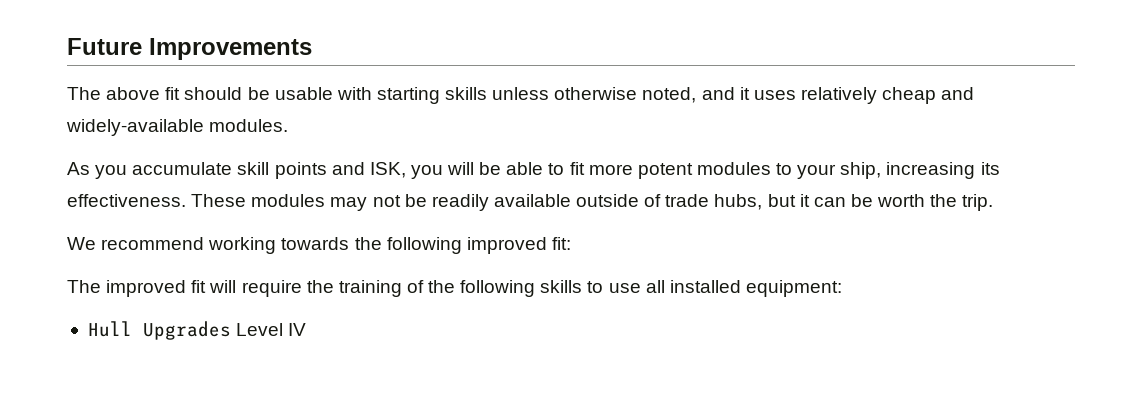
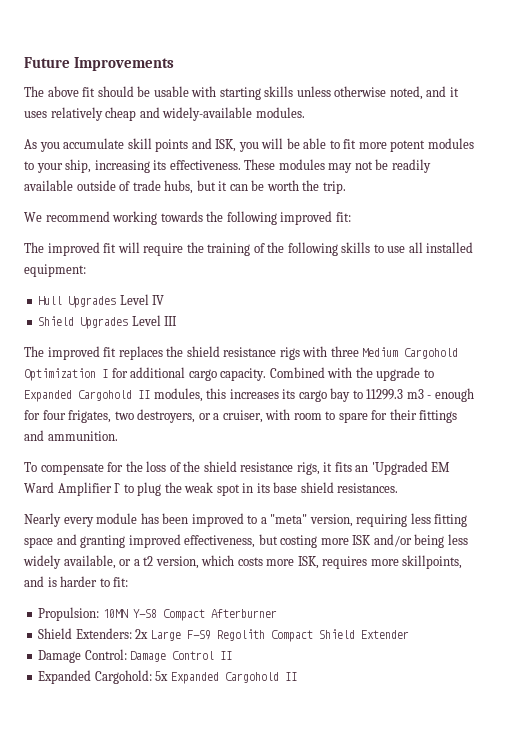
+ Shield Upgrades Level III
+ The improved fit replaces the shield resistance rigs with three Medium Cargohold Optimization I for additional cargo capacity. Combined with the upgrade to Expanded Cargohold II modules, this increases its cargo bay to 11299.3 m3 - enough for four frigates, two destroyers, or a cruiser, with room to spare for their fittings and ammunition.
+ To compensate for the loss of the shield resistance rigs, it fits an 'Upgraded EM Ward Amplifier I` to plug the weak spot in its base shield resistances.
+ Nearly every module has been improved to a "meta" version, requiring less fitting space and granting improved effectiveness, but costing more ISK and/or being less widely available, or a t2 version, which costs more ISK, requires more skillpoints, and is harder to fit:
+ Propulsion: 10MN Y-S8 Compact Afterburner
+ Shield Extenders: 2x Large F-S9 Regolith Compact Shield Extender
+ Damage Control: Damage Control II
+ Expanded Cargohold: 5x Expanded Cargohold II

